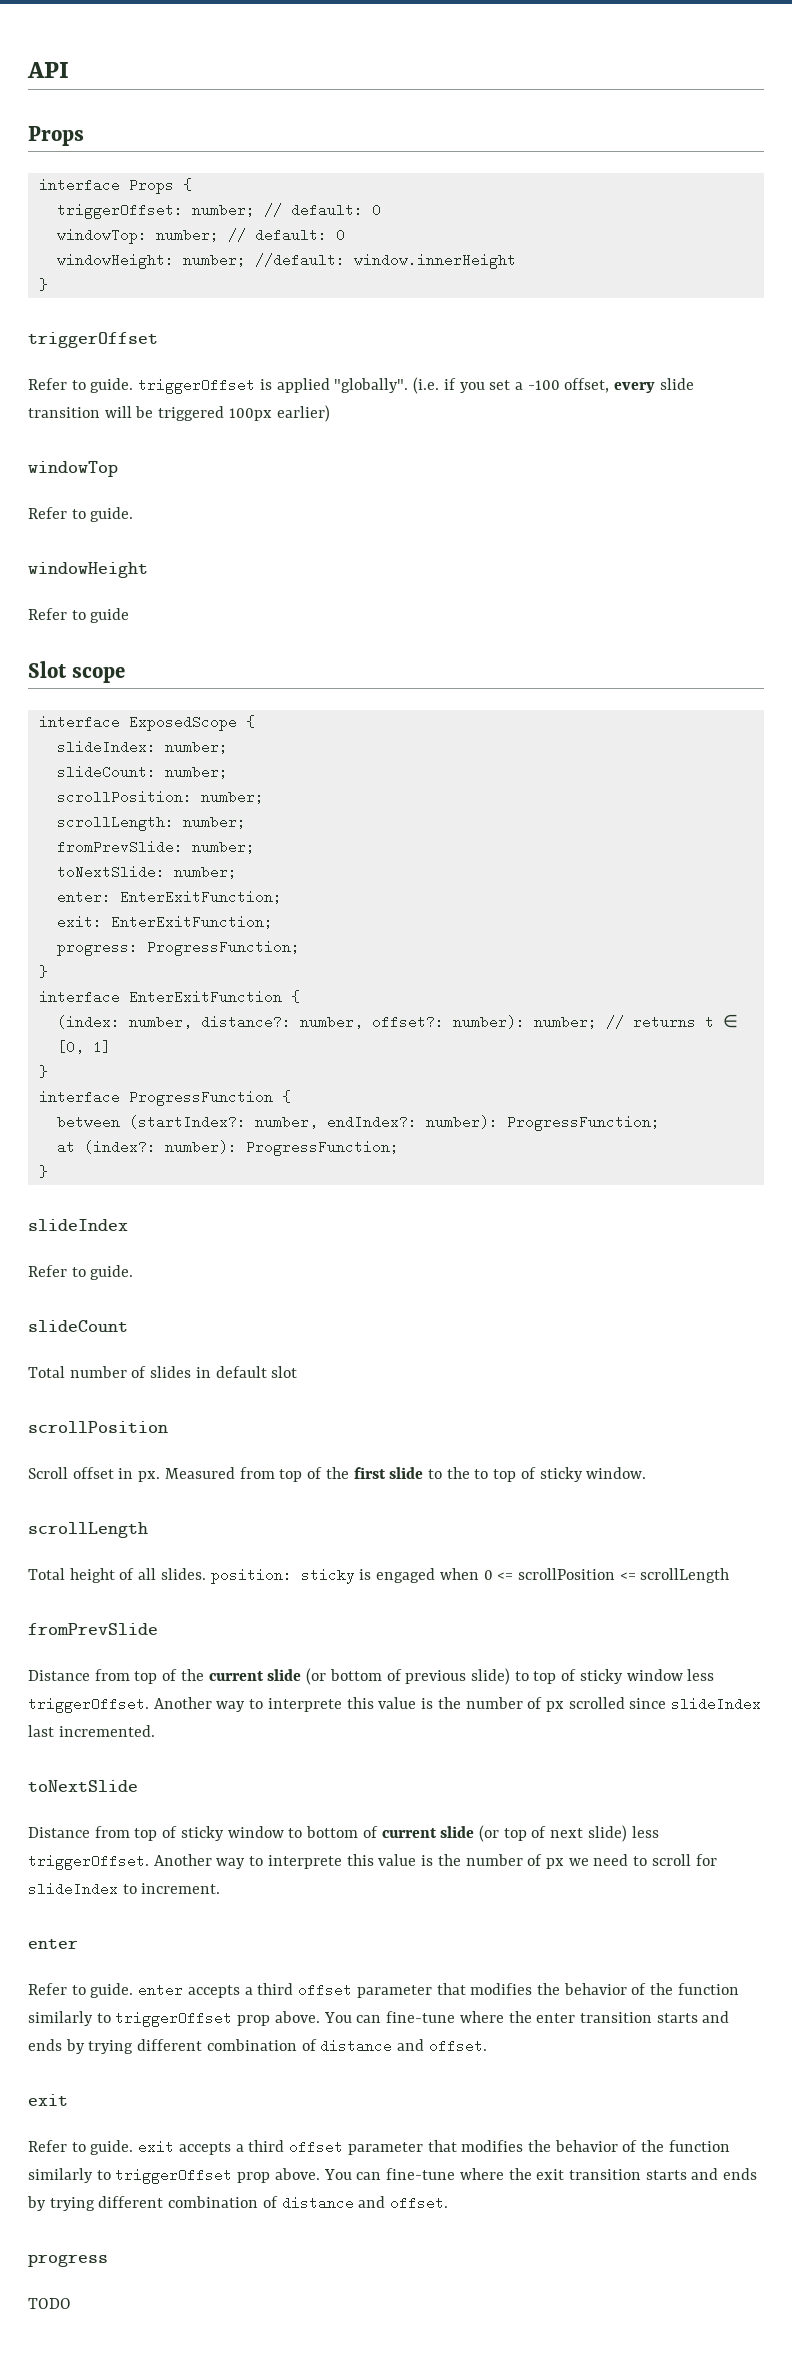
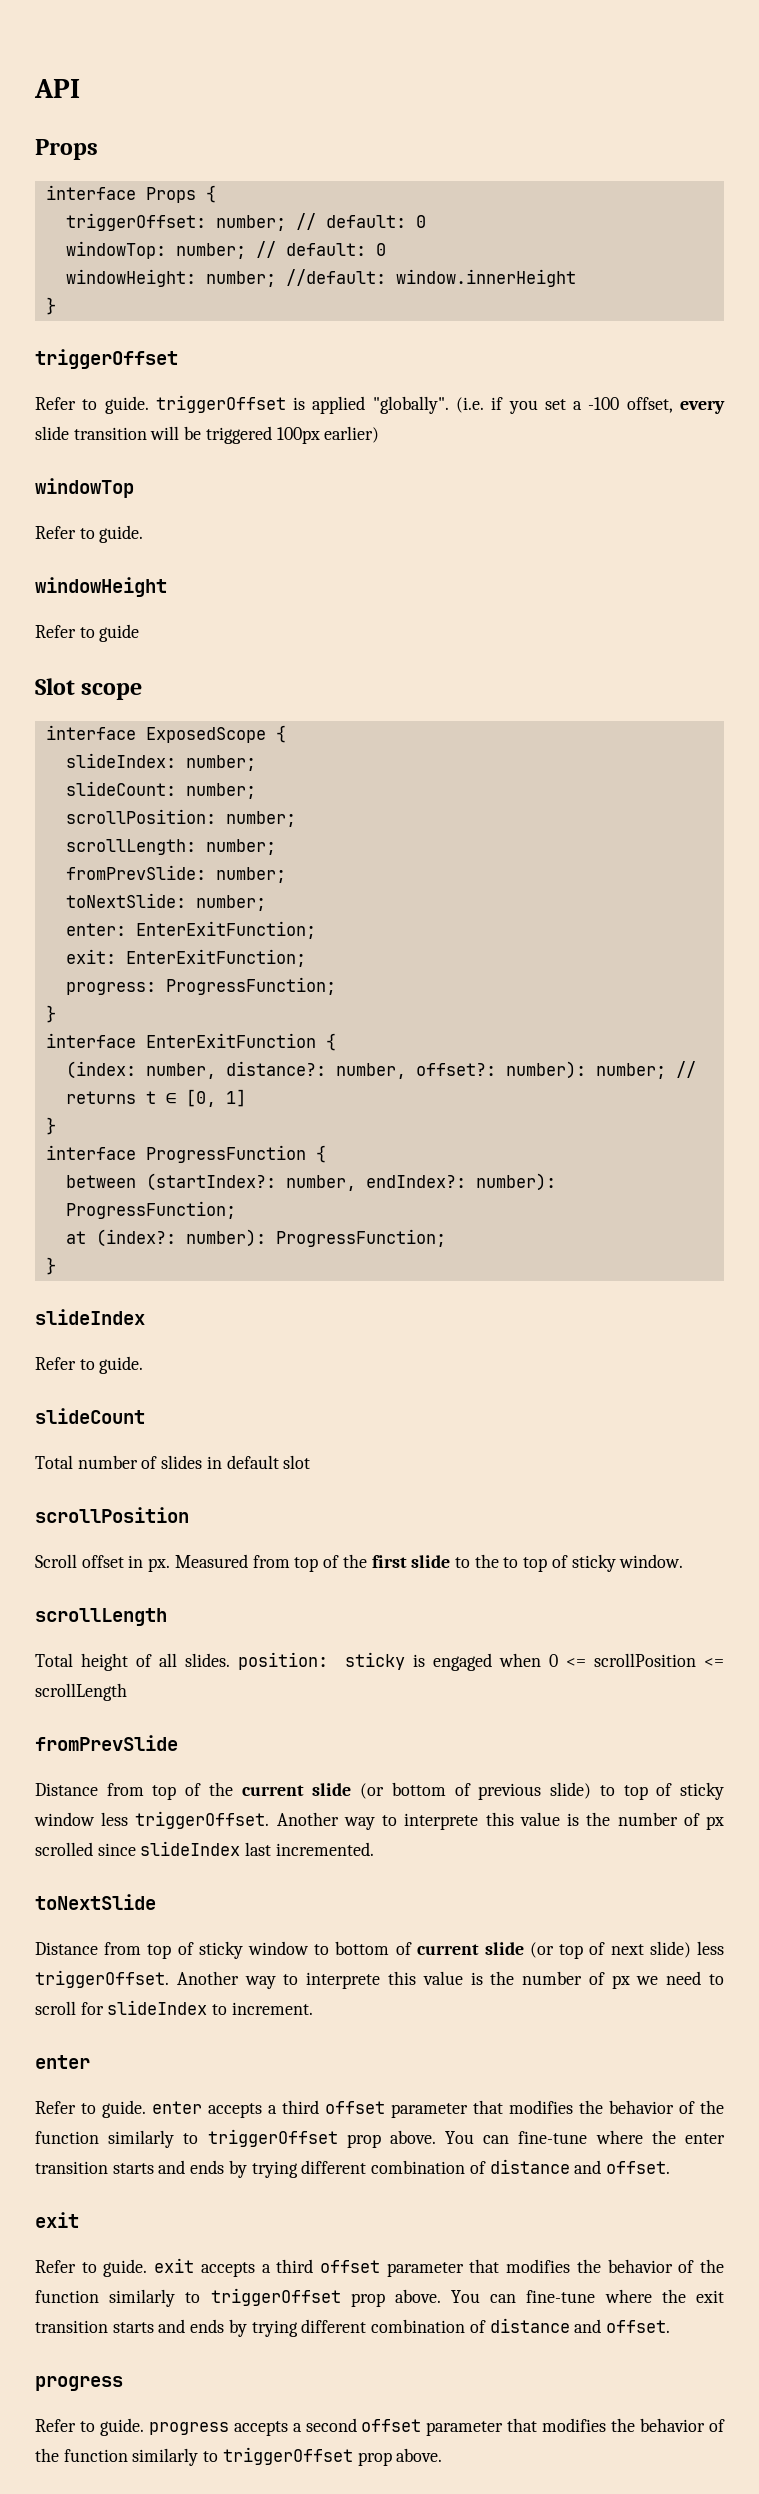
- TODO
+ Refer to guide. progress accepts a second offset parameter that modifies the behavior of the function similarly to triggerOffset prop above.

